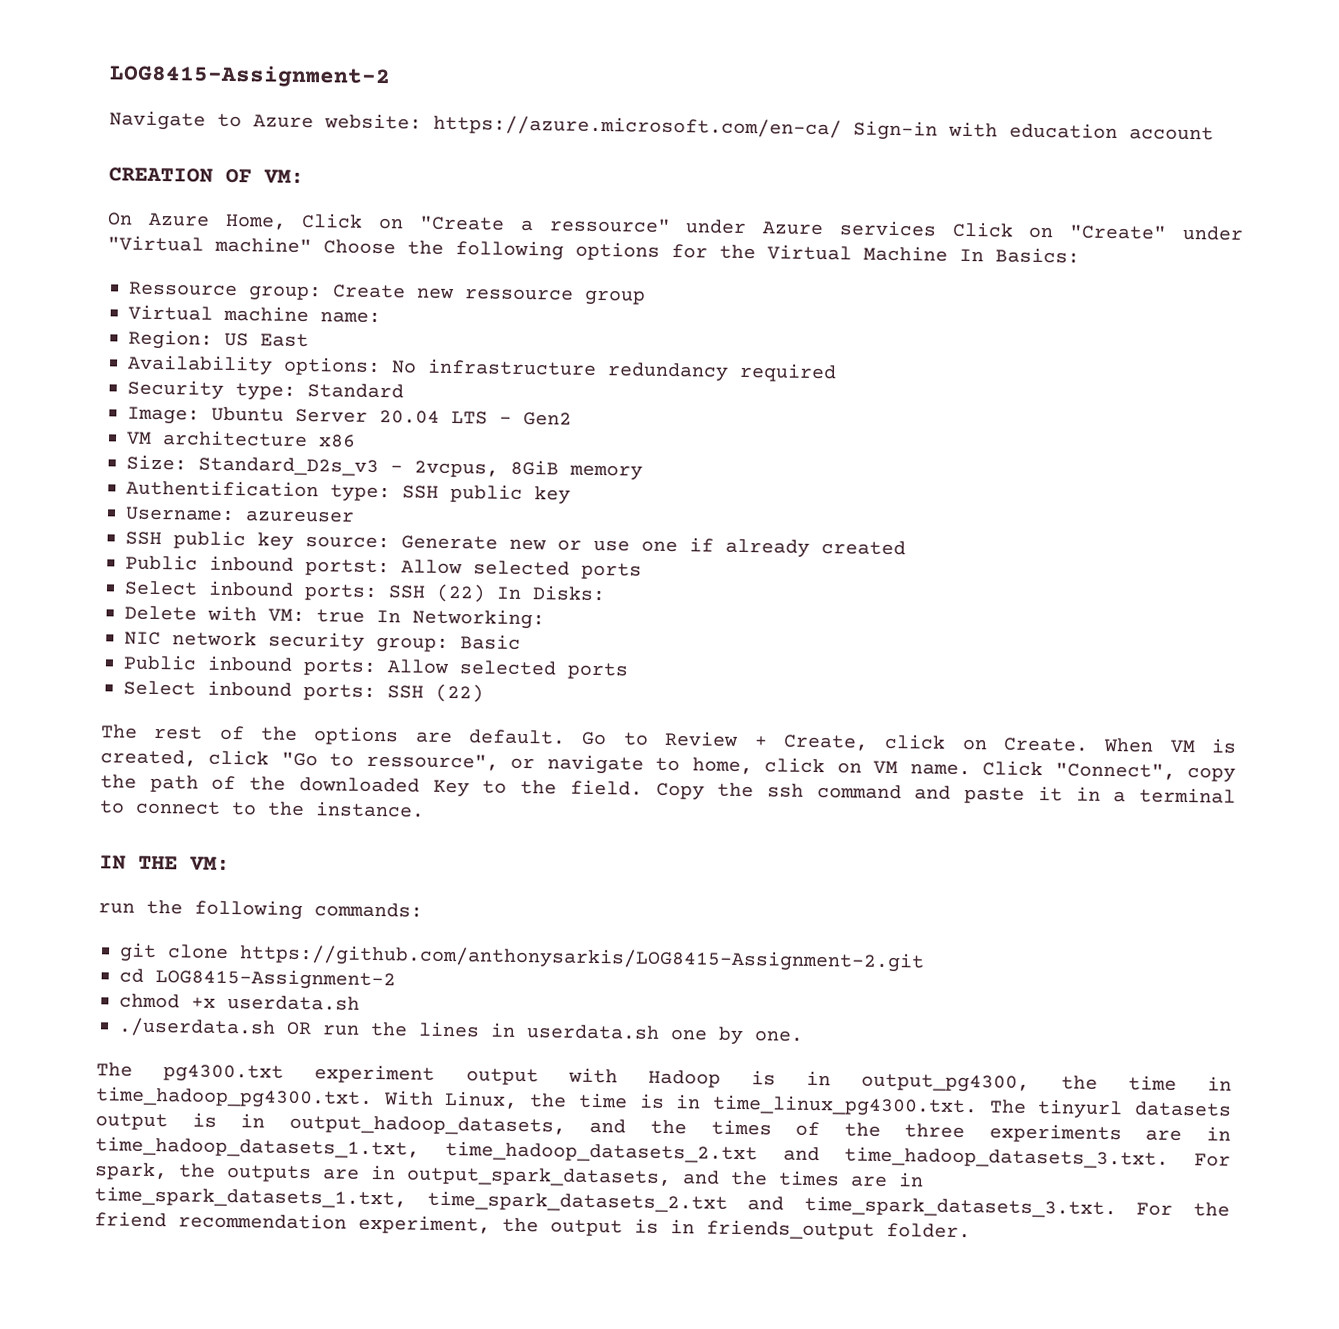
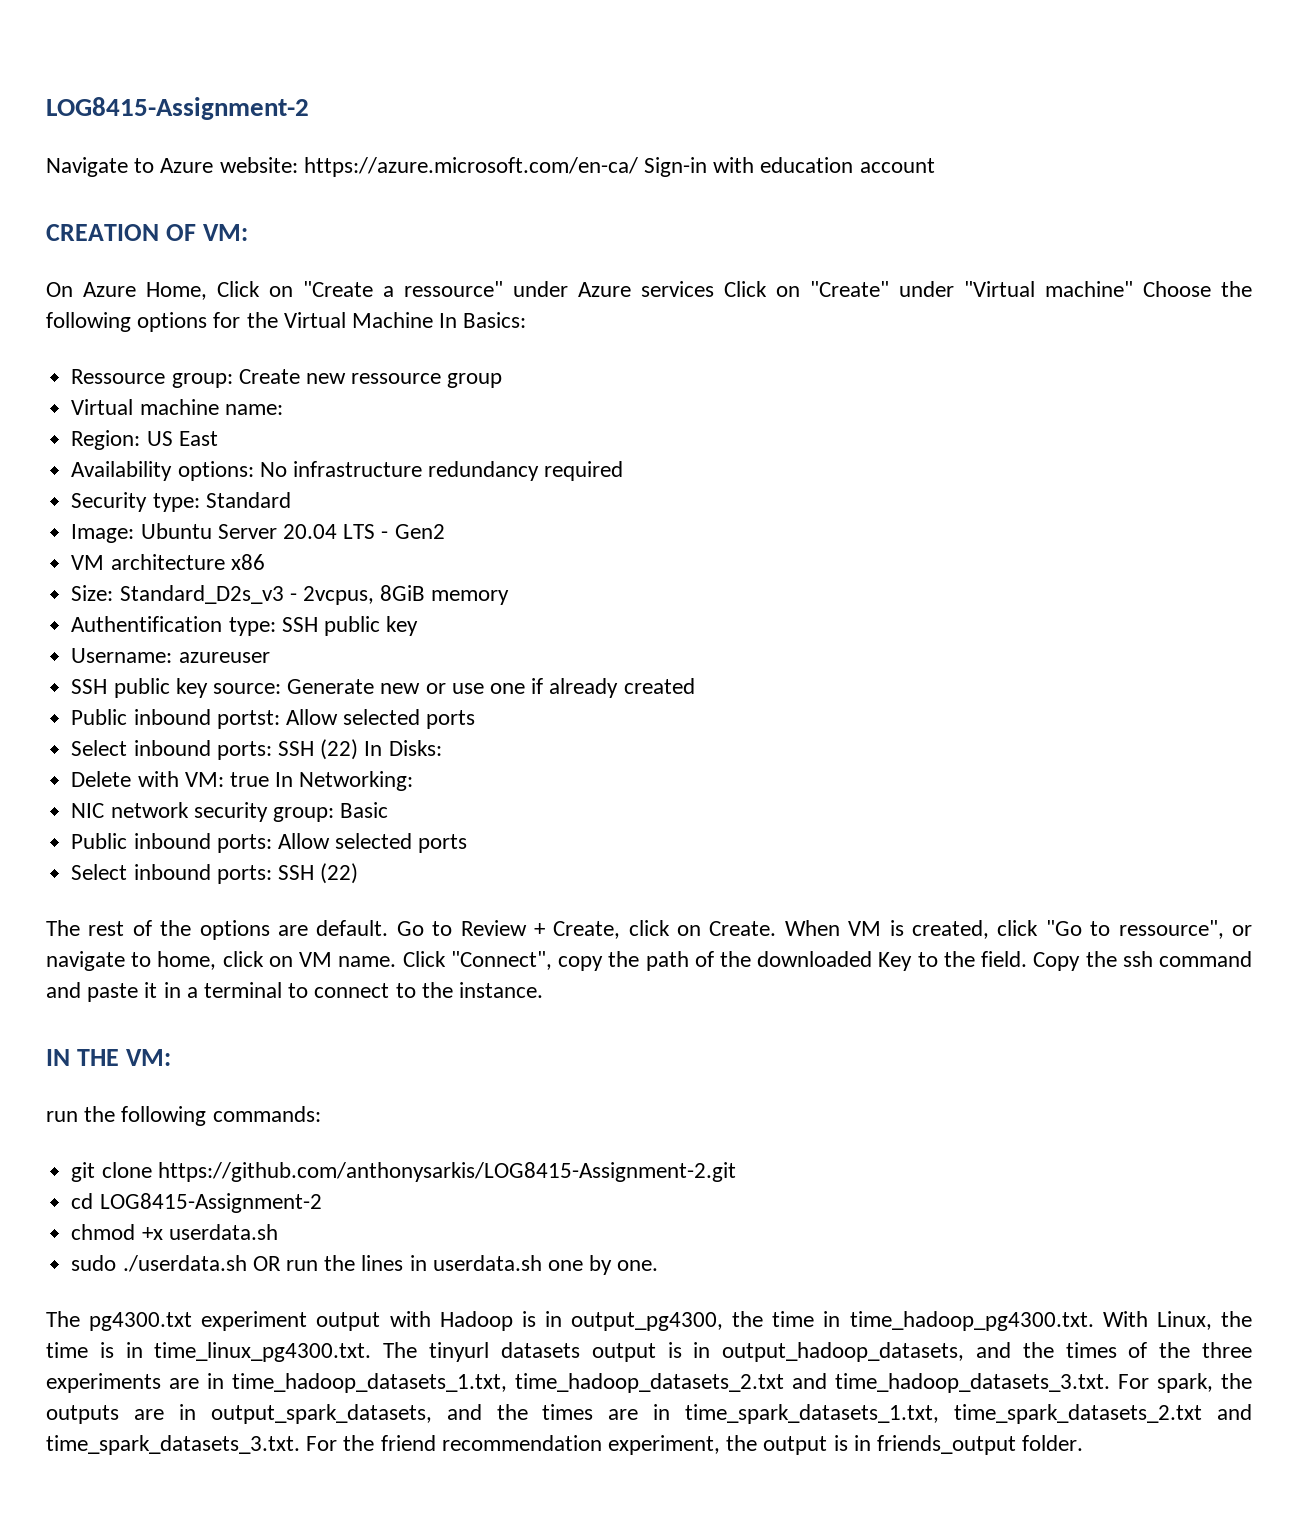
- ./userdata.sh OR run the lines in userdata.sh one by one.
+ sudo ./userdata.sh OR run the lines in userdata.sh one by one.

